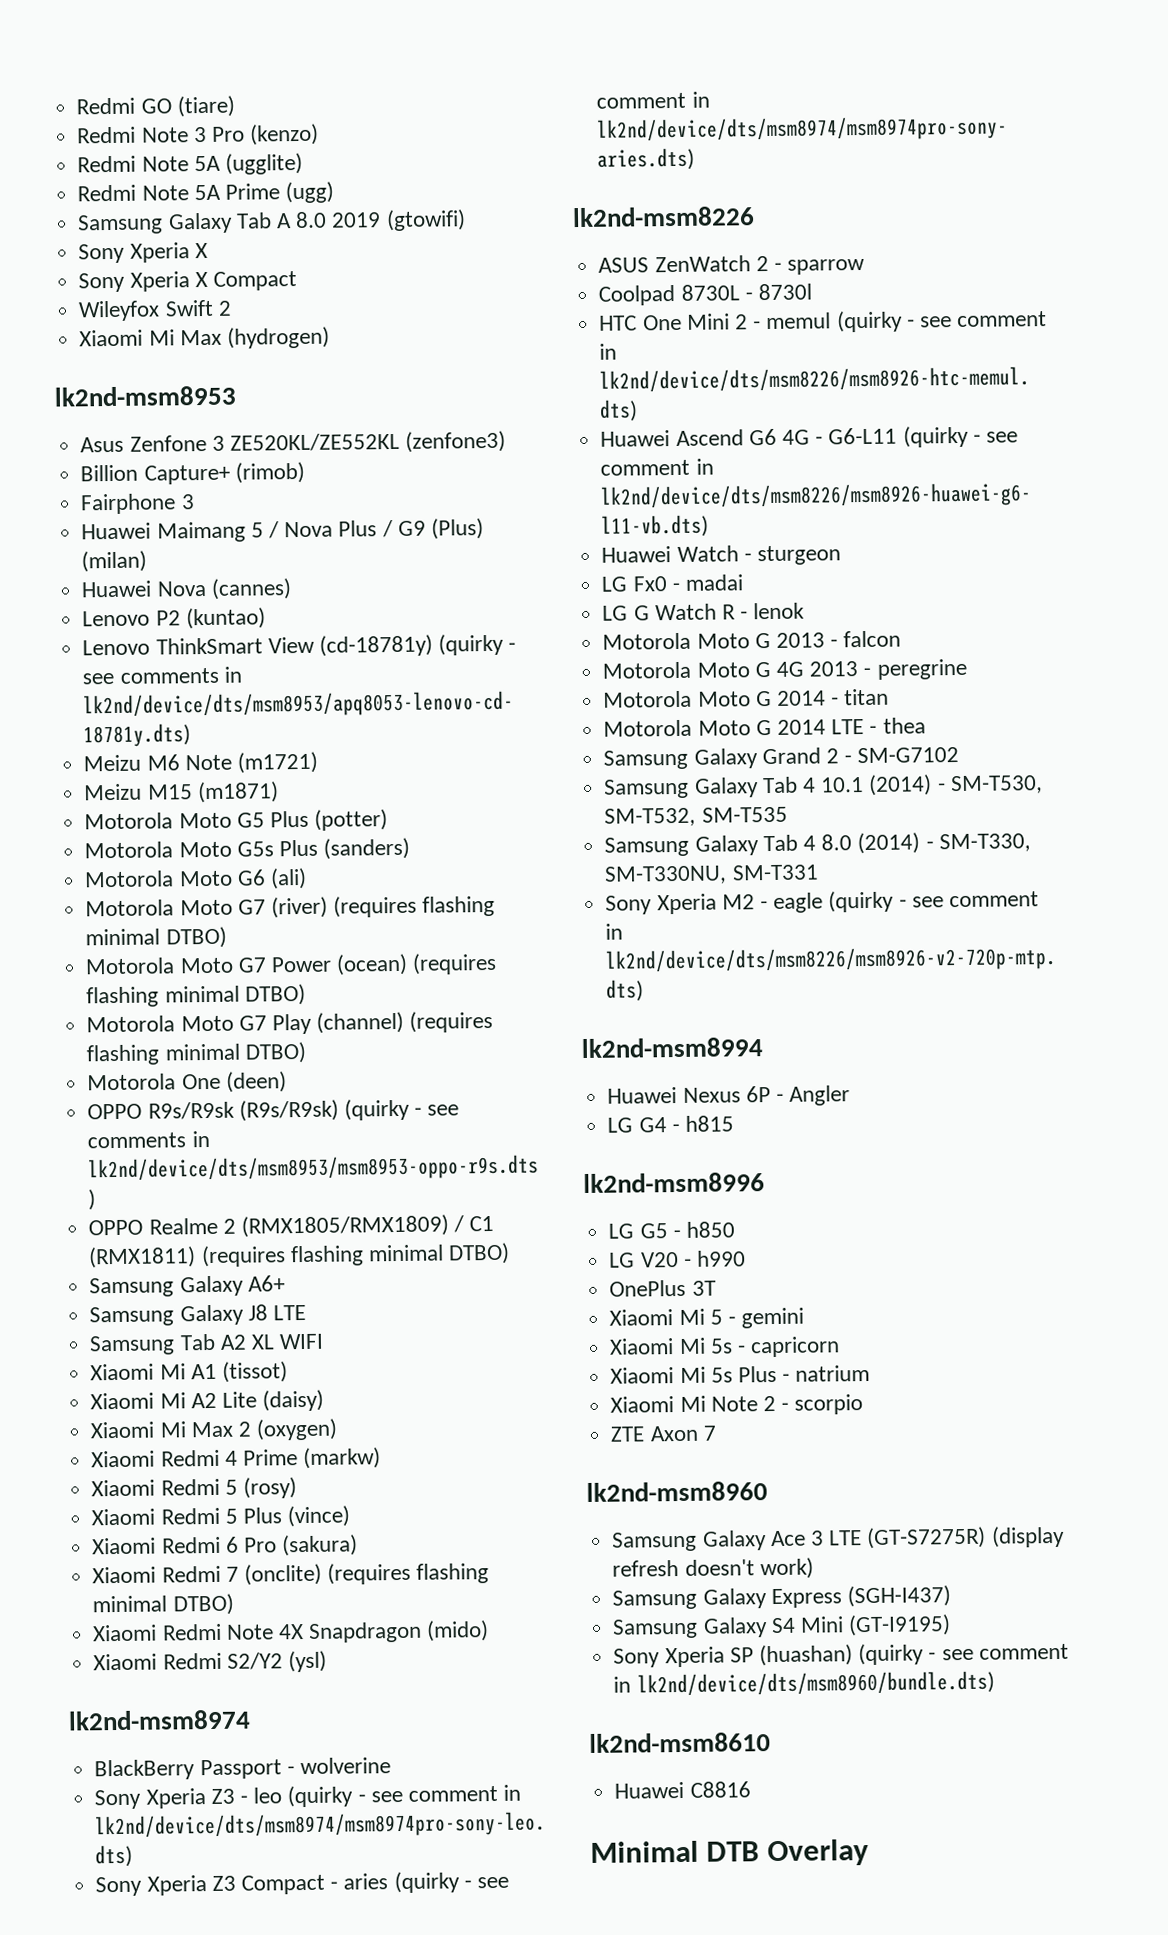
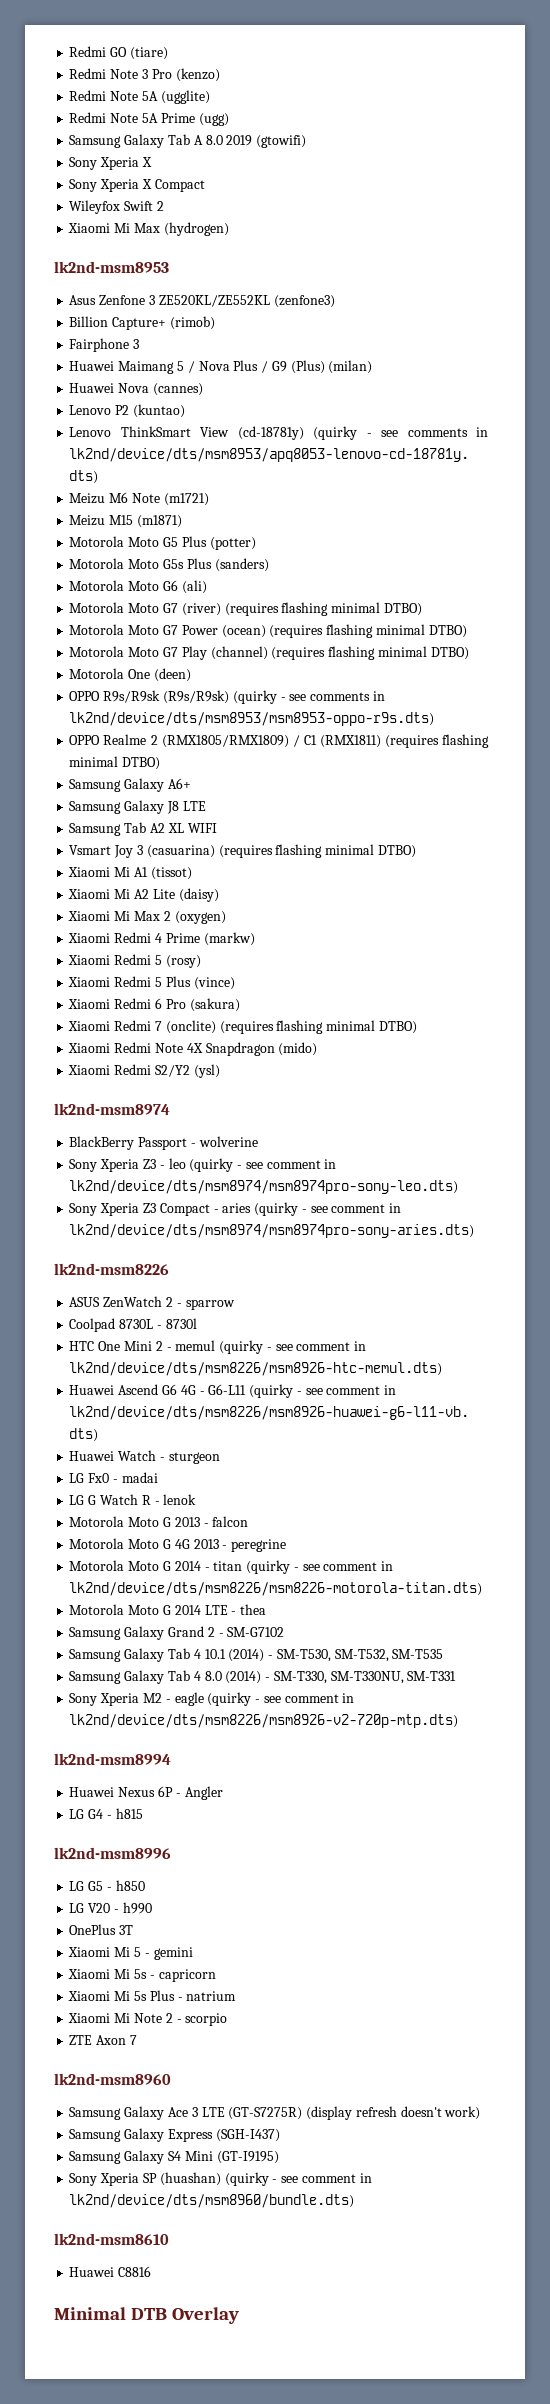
+ Vsmart Joy 3 (casuarina) (requires flashing minimal DTBO)
- Motorola Moto G 2014 - titan
+ Motorola Moto G 2014 - titan (quirky - see comment in lk2nd/device/dts/msm8226/msm8226-motorola-titan.dts)

